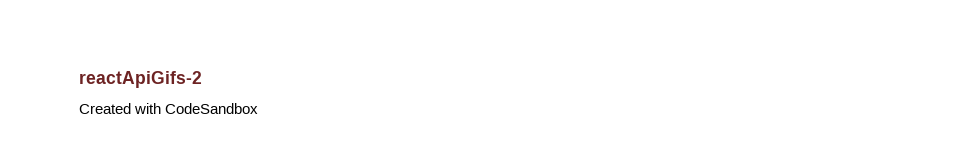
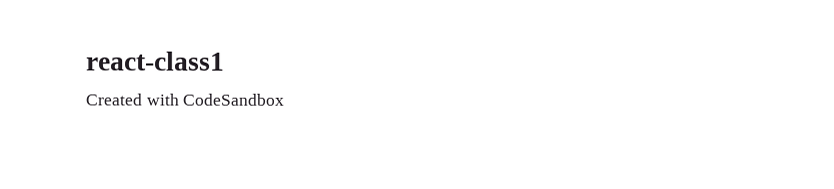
- reactApiGifs-2
+ react-class1

